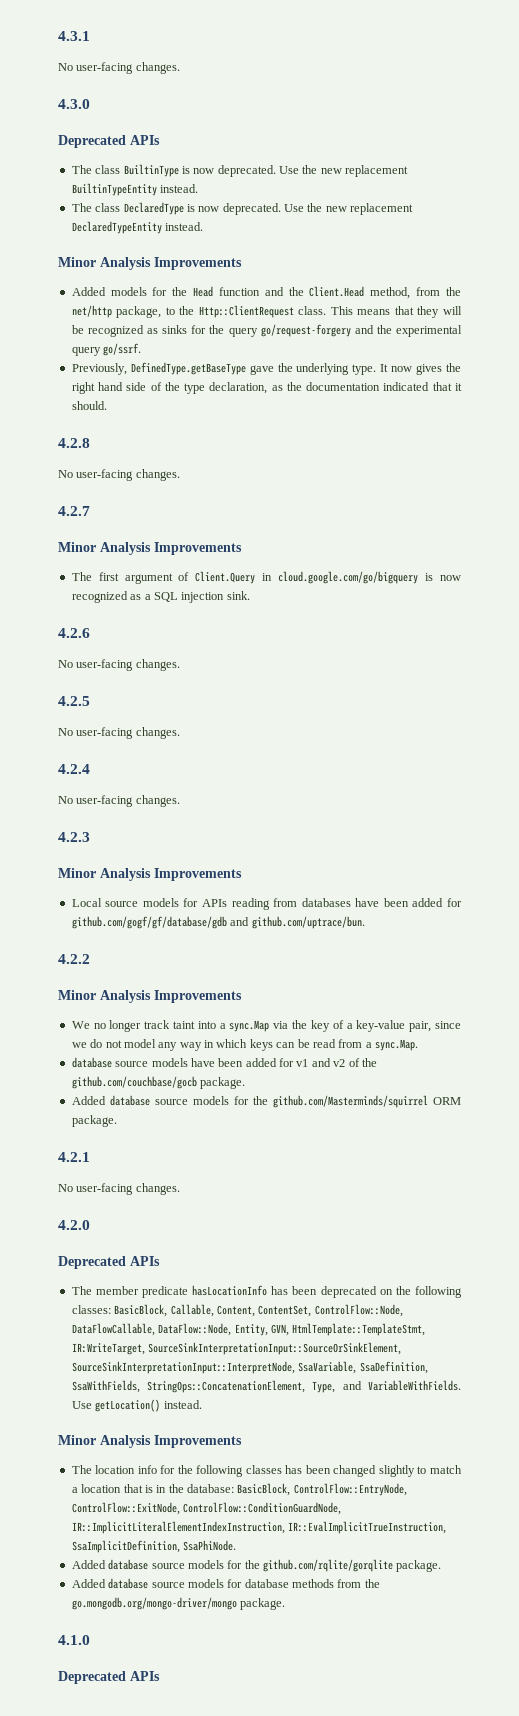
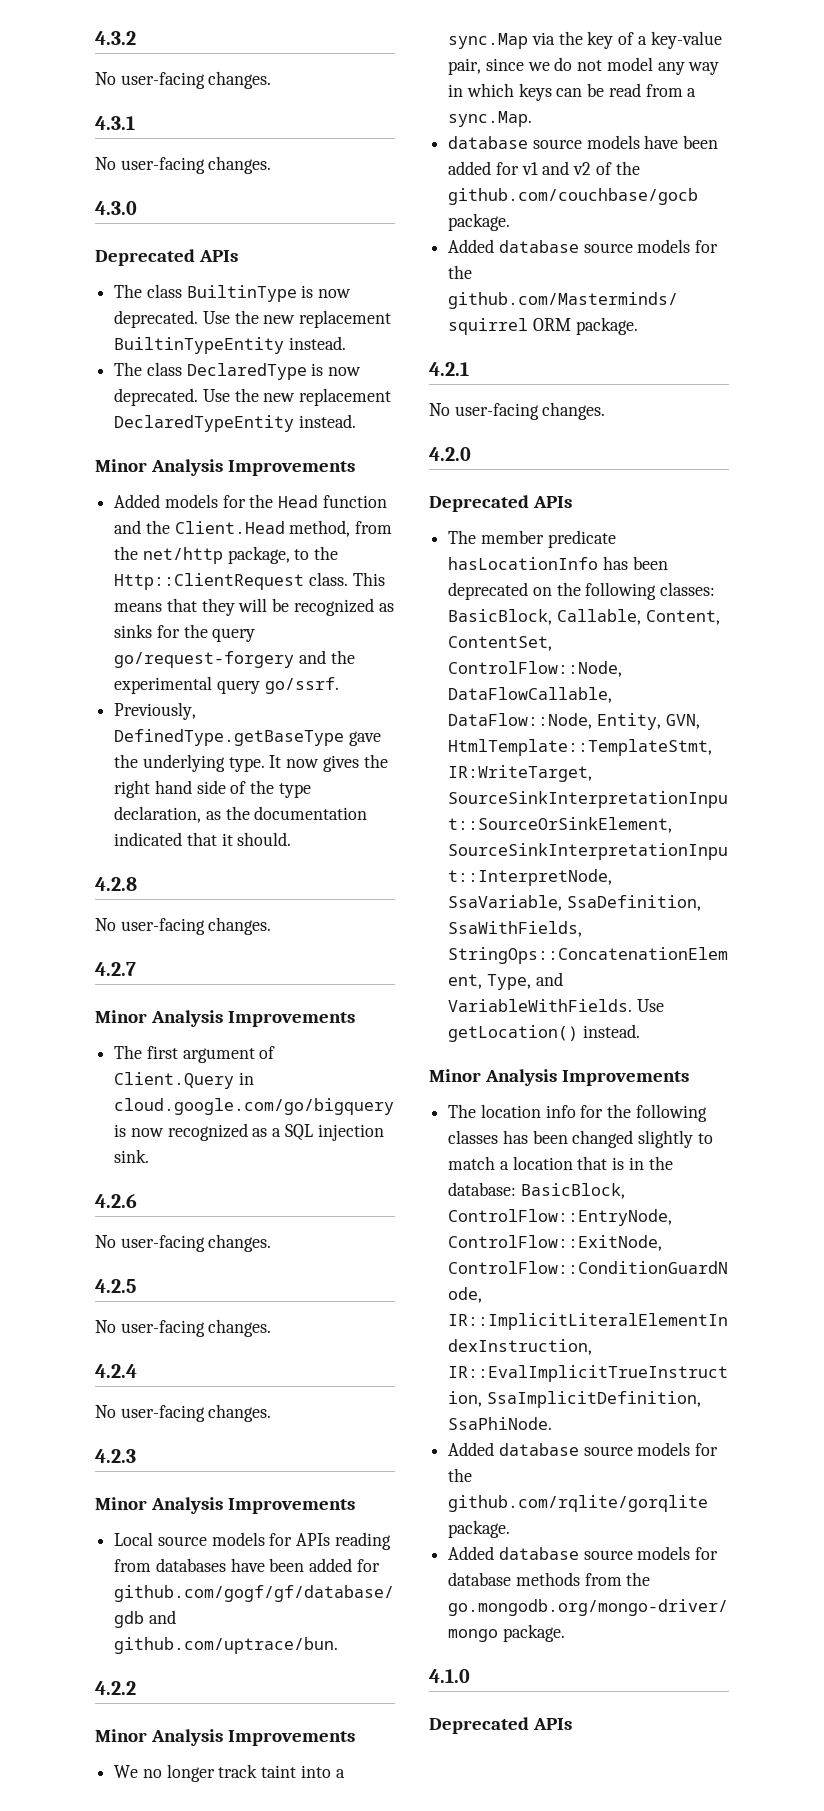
+ 4.3.2
+ No user-facing changes.

